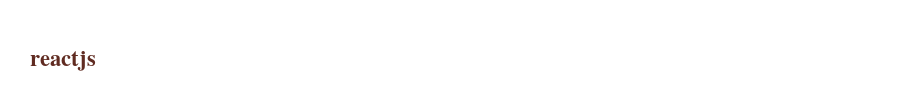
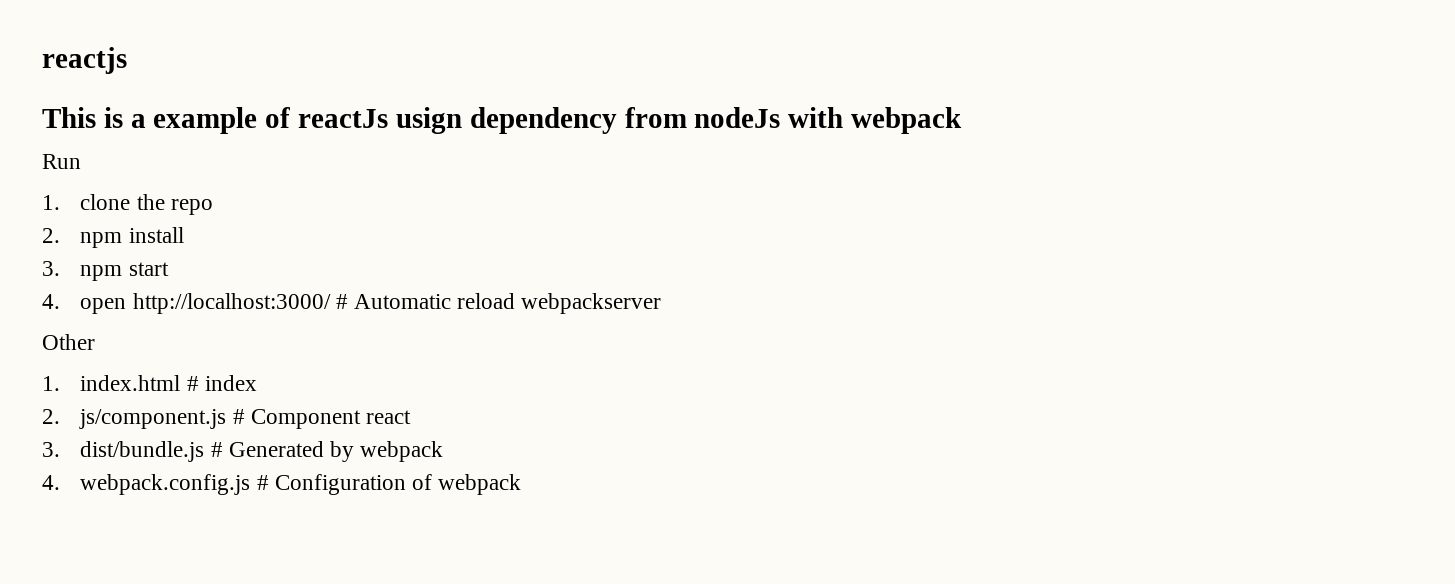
+ This is a example of reactJs usign dependency from nodeJs with webpack
+ Run
+ 1. clone the repo
+ 2. npm install
+ 3. npm start
+ 4. open http://localhost:3000/ # Automatic reload webpackserver
+ Other
+ 1. index.html # index
+ 2. js/component.js # Component react
+ 3. dist/bundle.js # Generated by webpack
+ 4. webpack.config.js # Configuration of webpack

